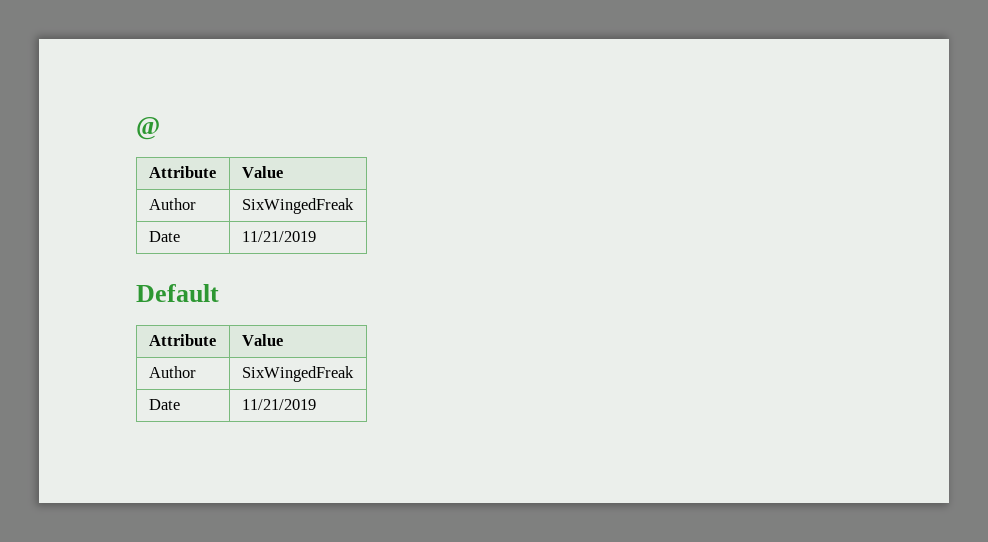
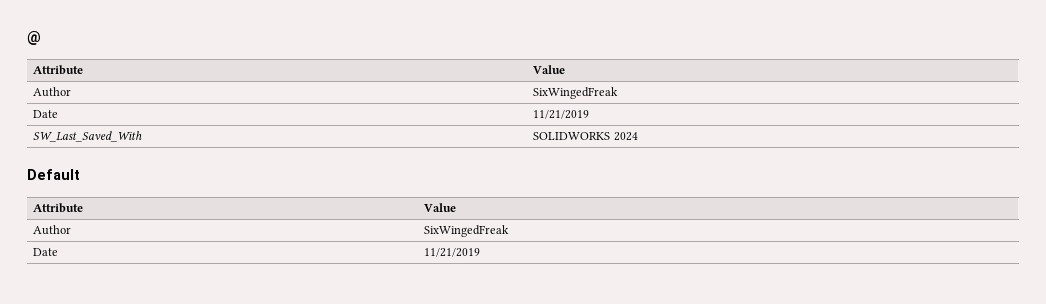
+ SW_Last_Saved_With | SOLIDWORKS 2024

